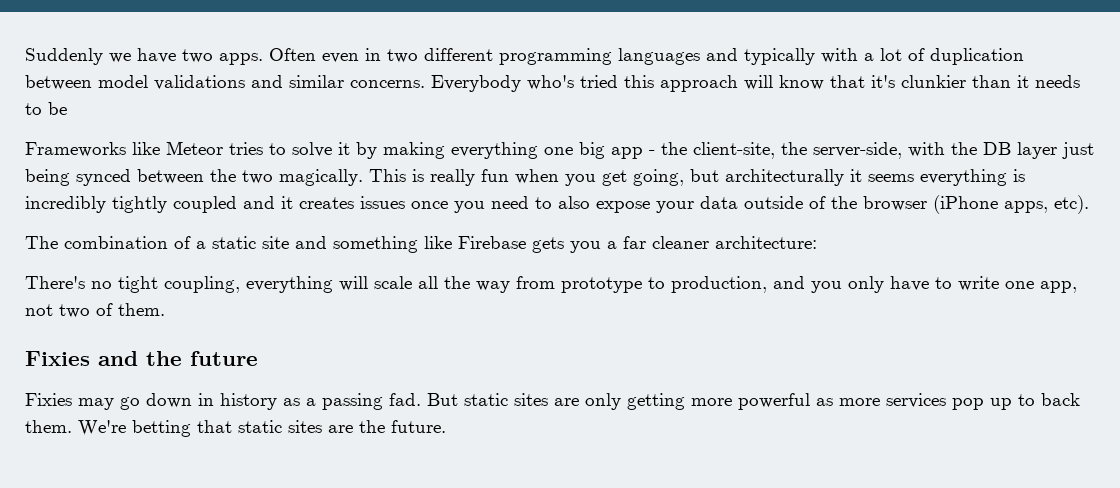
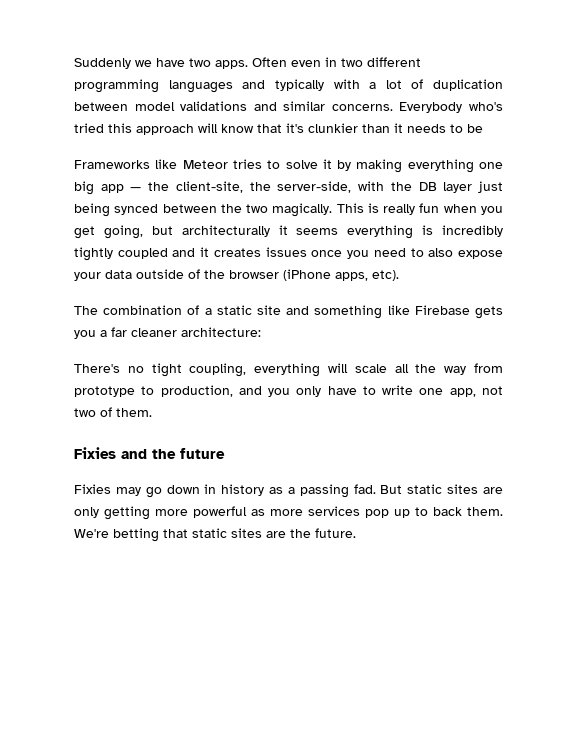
- Frameworks like Meteor tries to solve it by making everything one big app - the client-site, the server-side, with the DB layer just being synced between the two magically.
+ Frameworks like Meteor tries to solve it by making everything one big app — the client-site, the server-side, with the DB layer just being synced between the two magically.

